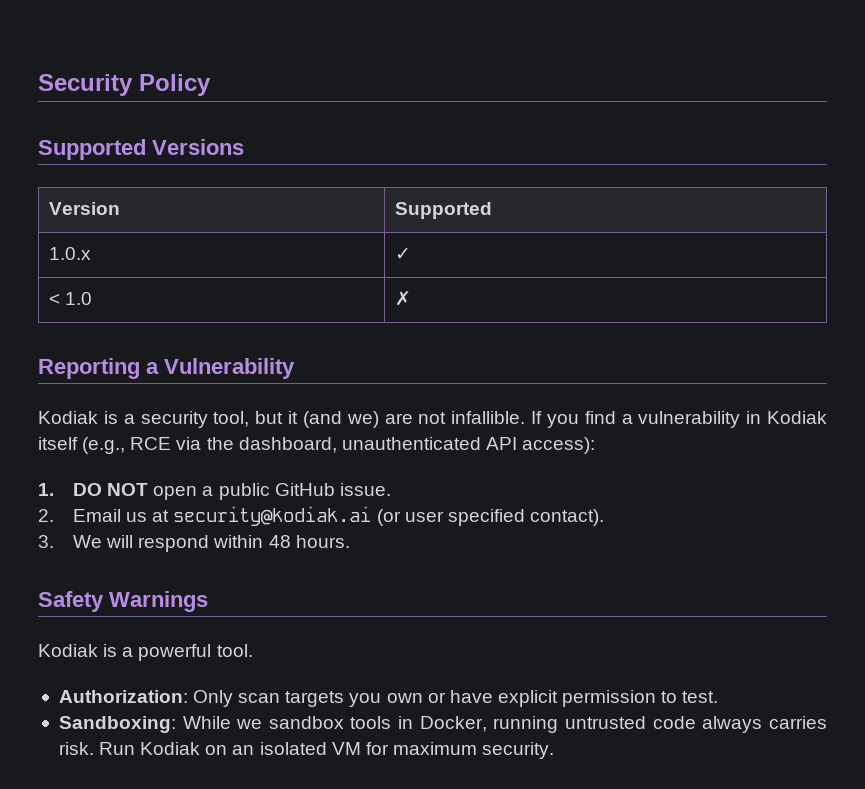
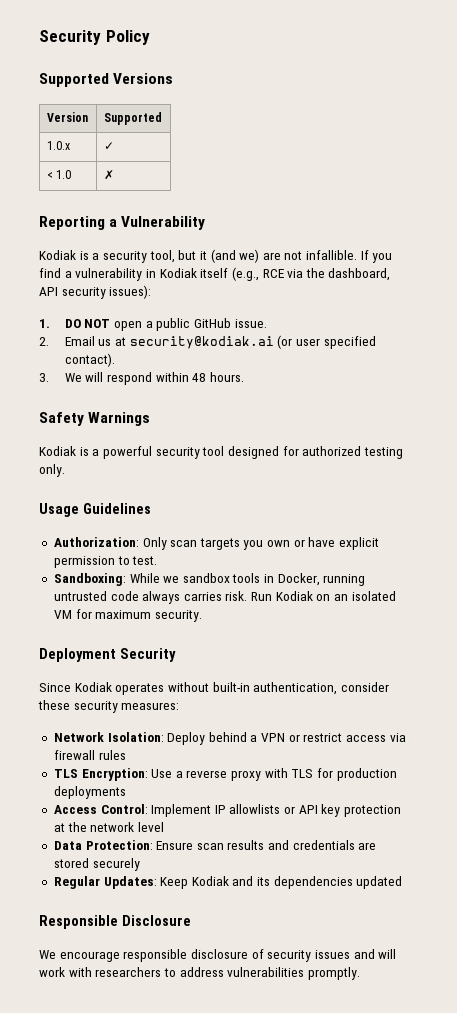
- If you find a vulnerability in Kodiak itself (e.g., RCE via the dashboard, unauthenticated API access):
+ If you find a vulnerability in Kodiak itself (e.g., RCE via the dashboard, API security issues):
- Kodiak is a powerful tool.
+ Kodiak is a powerful security tool designed for authorized testing only.
+ Usage Guidelines
+ Deployment Security
+ Since Kodiak operates without built-in authentication, consider these security measures:
+ Network Isolation: Deploy behind a VPN or restrict access via firewall rules
+ TLS Encryption: Use a reverse proxy with TLS for production deployments
+ Access Control: Implement IP allowlists or API key protection at the network level
+ Data Protection: Ensure scan results and credentials are stored securely
+ Regular Updates: Keep Kodiak and its dependencies updated
+ Responsible Disclosure
+ We encourage responsible disclosure of security issues and will work with researchers to address vulnerabilities promptly.

